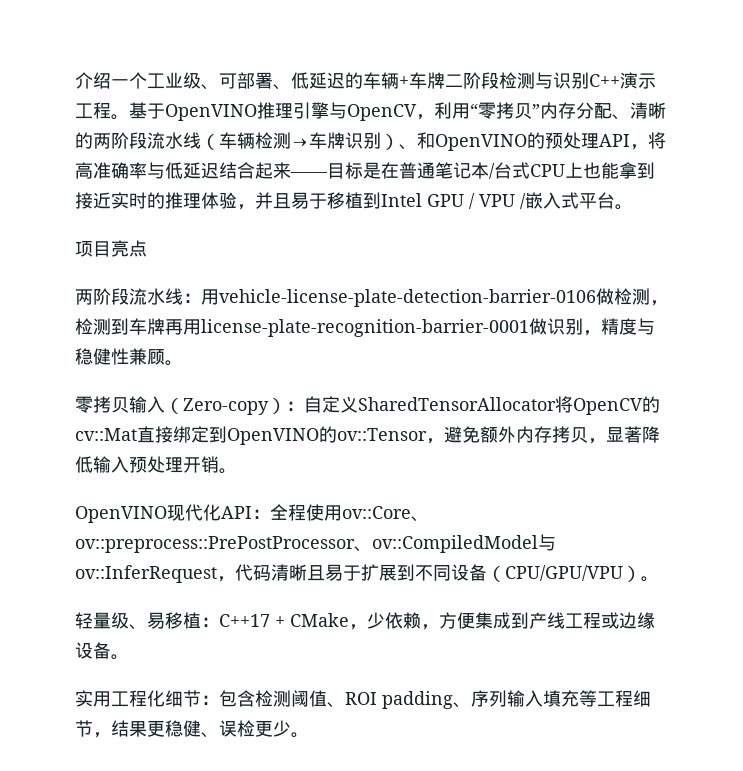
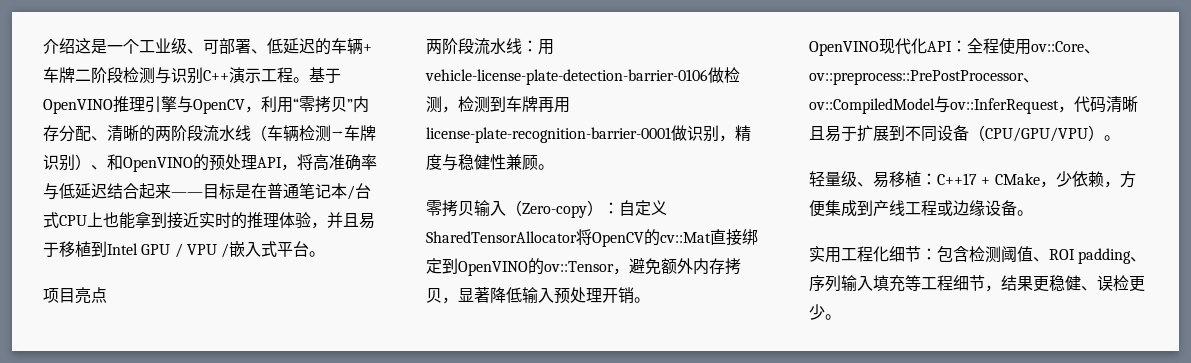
- 介绍一个工业级、可部署、低延迟的车辆+车牌二阶段检测与识别C++演示工程。
+ 介绍这是一个工业级、可部署、低延迟的车辆+车牌二阶段检测与识别C++演示工程。

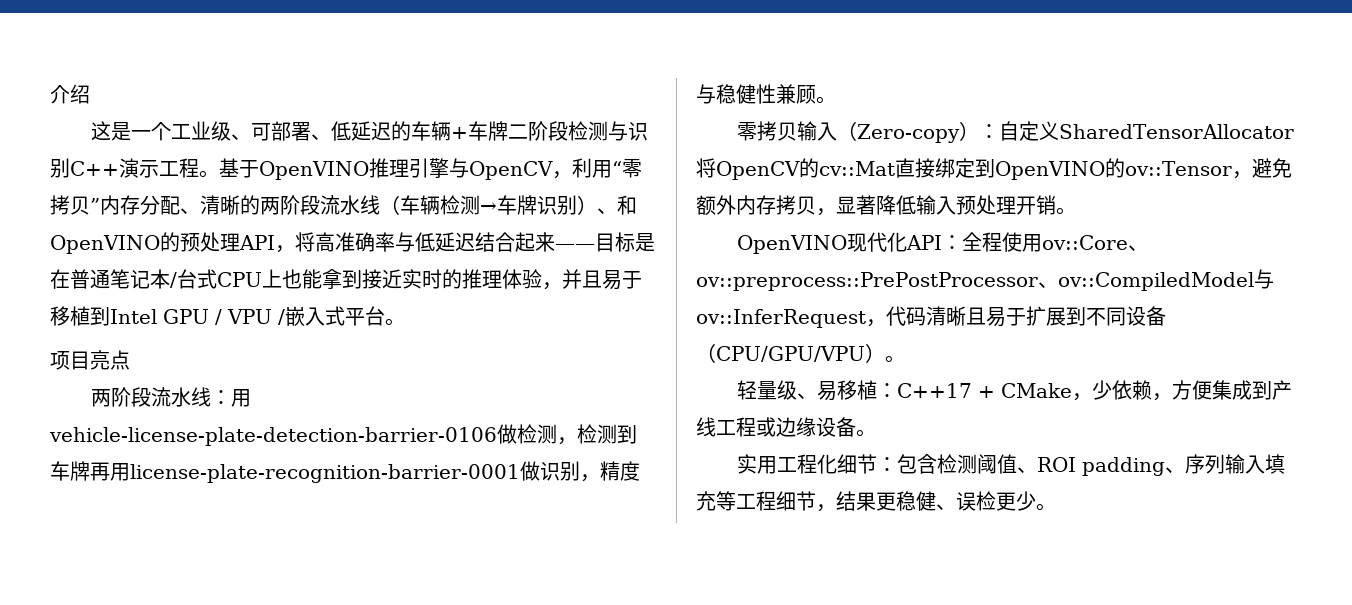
- 介绍这是一个工业级、可部署、低延迟的车辆+车牌二阶段检测与识别C++演示工程。
+ 介绍
+ 这是一个工业级、可部署、低延迟的车辆+车牌二阶段检测与识别C++演示工程。

